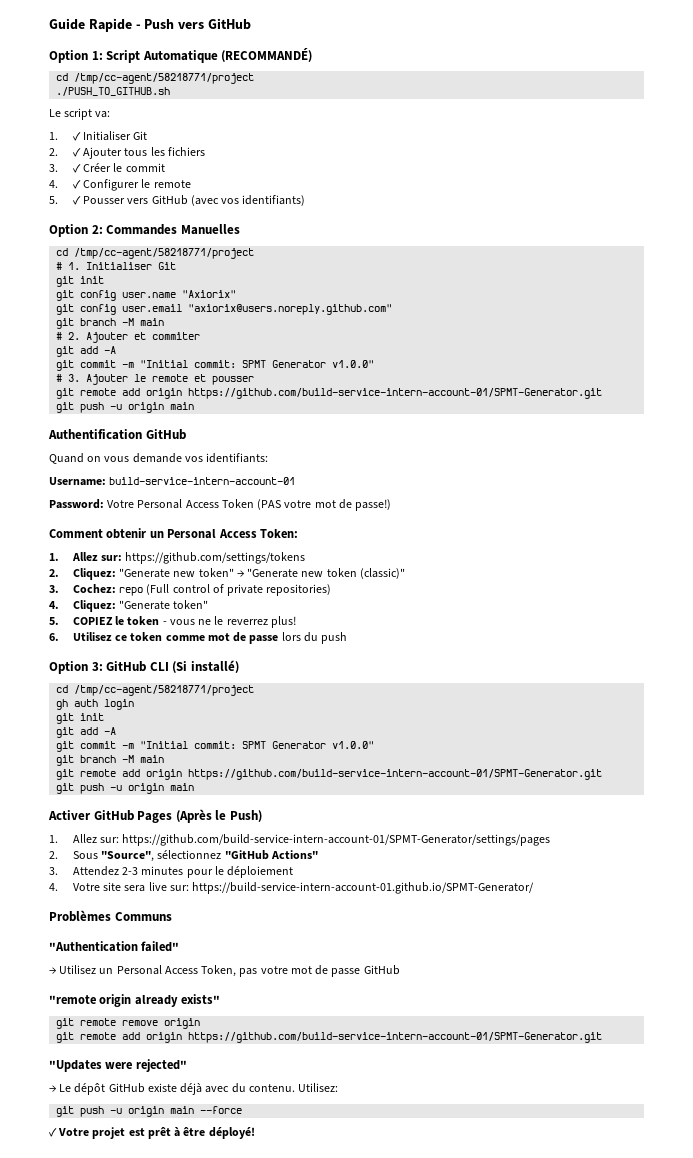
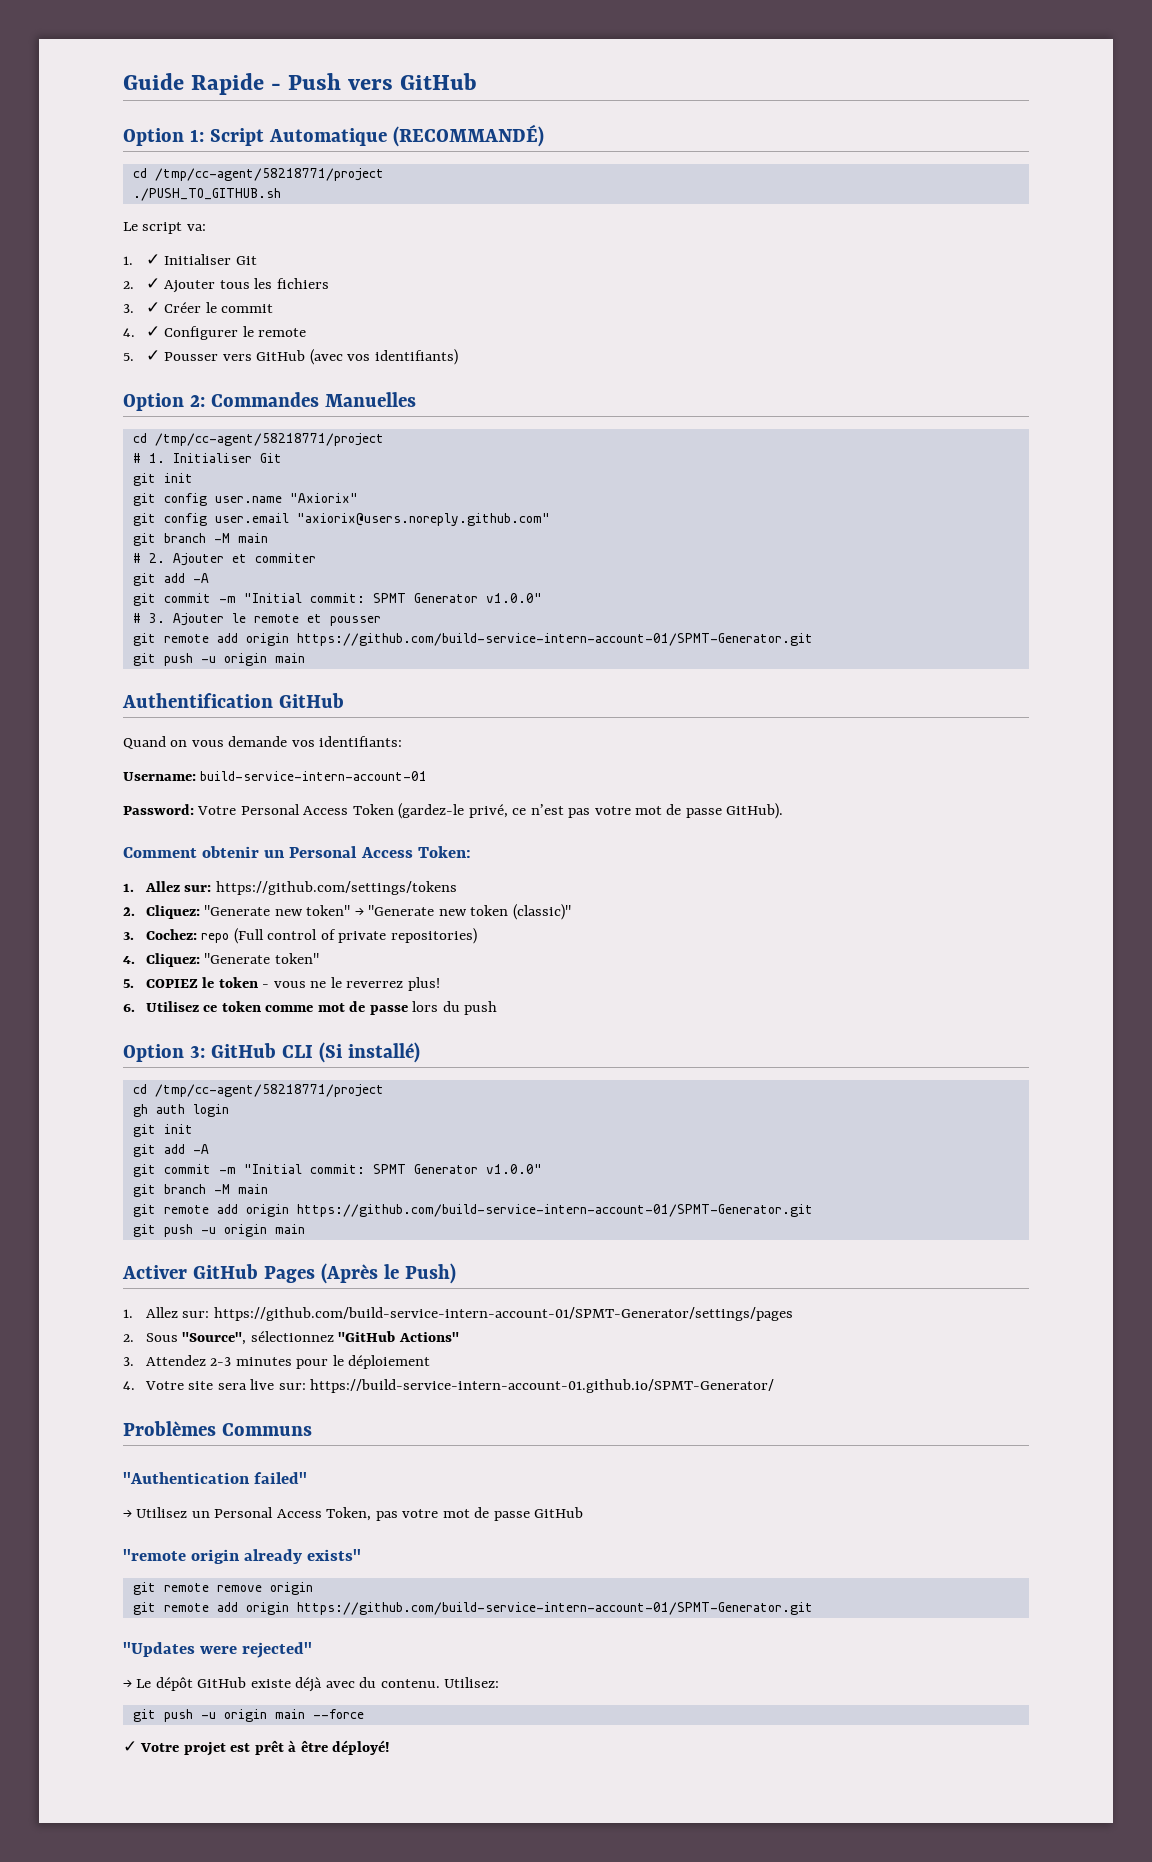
- Password: Votre Personal Access Token (PAS votre mot de passe!)
+ Password: Votre Personal Access Token (gardez-le privé, ce n’est pas votre mot de passe GitHub).

